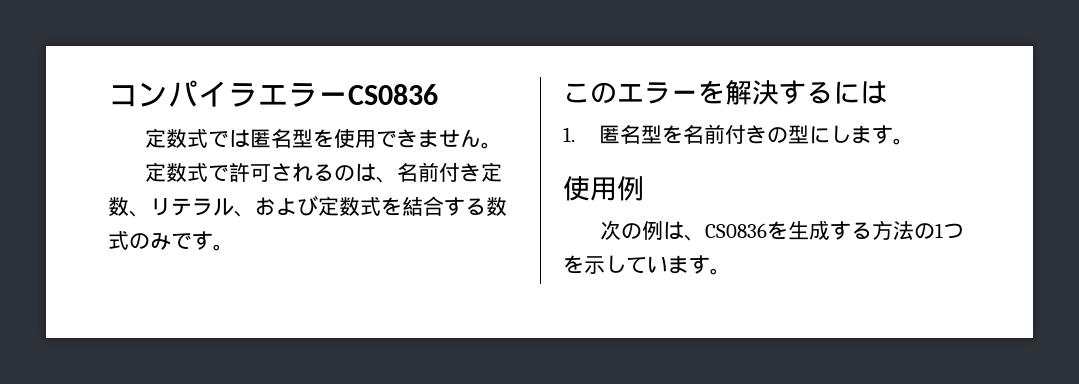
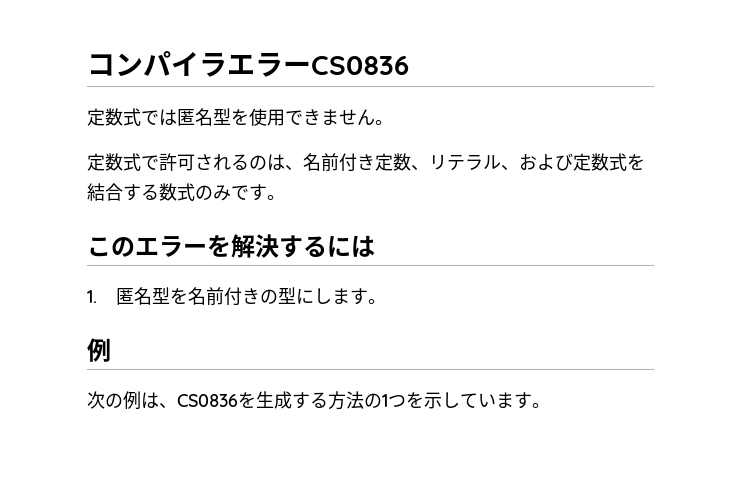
  1.匿名型を名前付きの型にします。
- 使用例
+ 例

